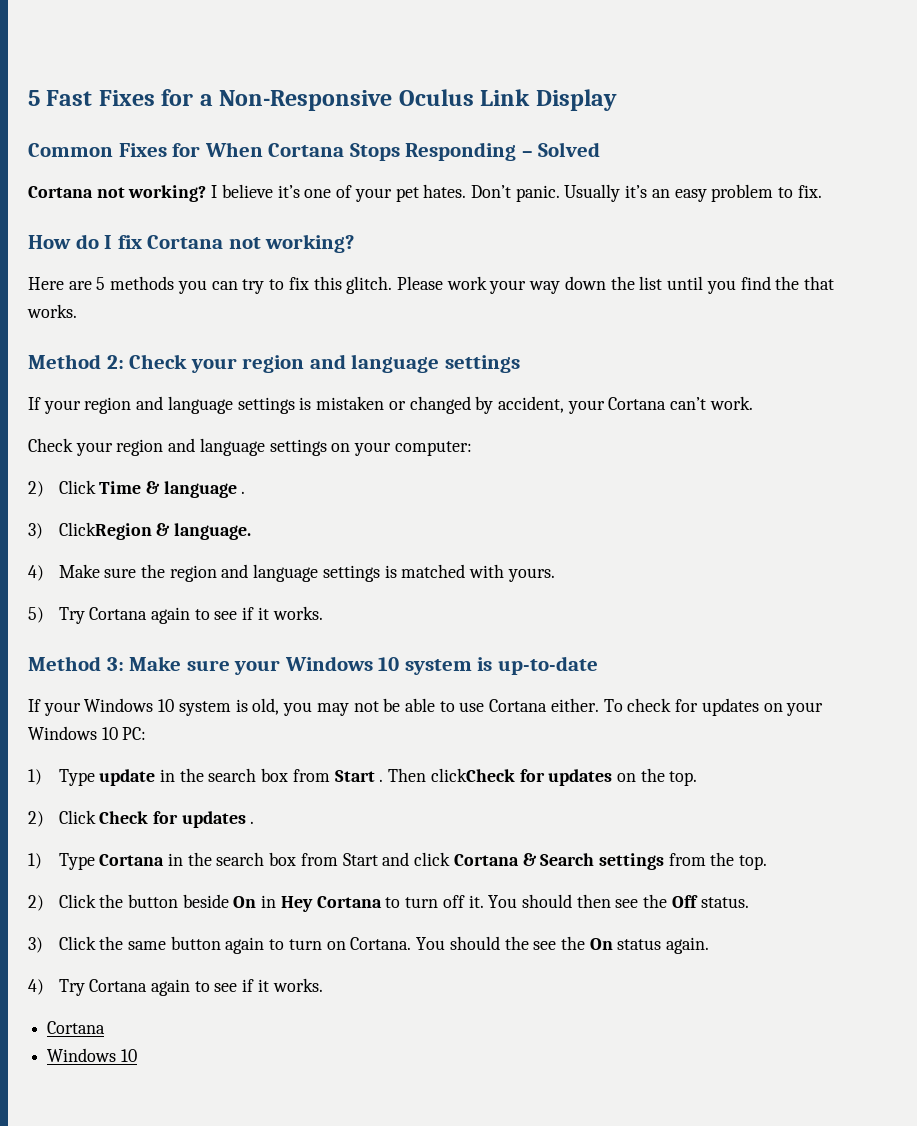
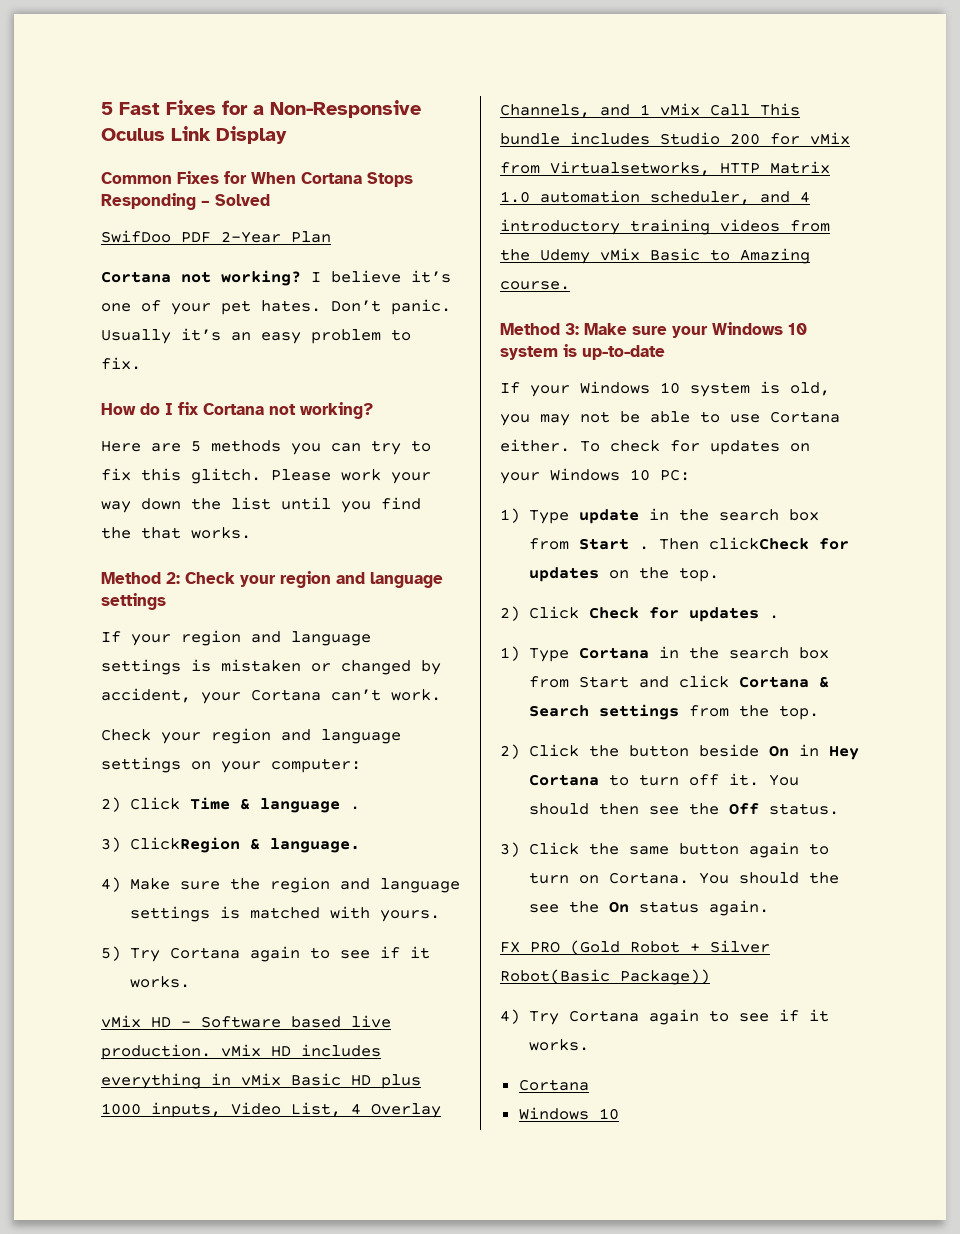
+ SwifDoo PDF 2-Year Plan
+ vMix HD - Software based live production. vMix HD includes everything in vMix Basic HD plus 1000 inputs, Video List, 4 Overlay Channels, and 1 vMix Call This bundle includes Studio 200 for vMix from Virtualsetworks, HTTP Matrix 1.0 automation scheduler, and 4 introductory training videos from the Udemy vMix Basic to Amazing course.
+ FX PRO (Gold Robot + Silver Robot(Basic Package))

